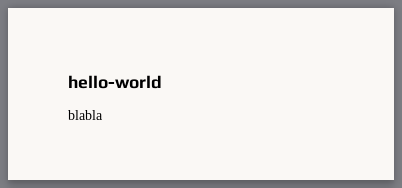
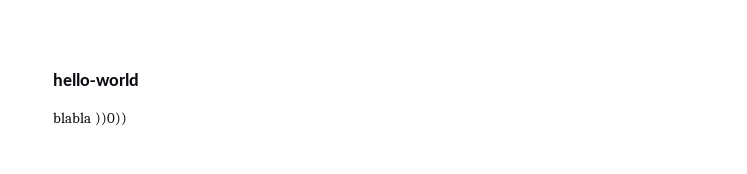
- blabla
+ blabla ))0))

